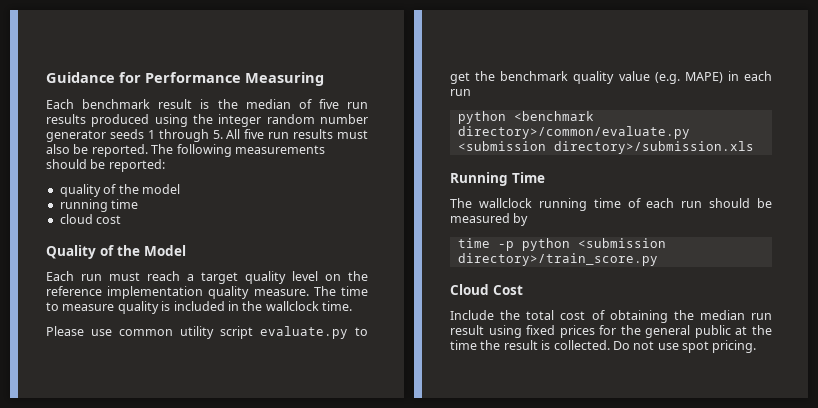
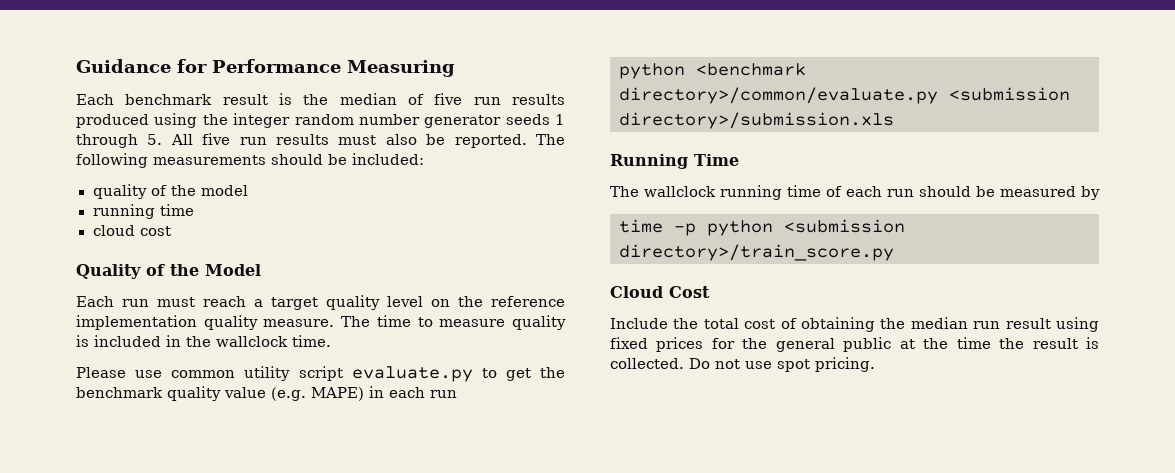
- The following measurements should be reported:
+ The following measurements should be included:

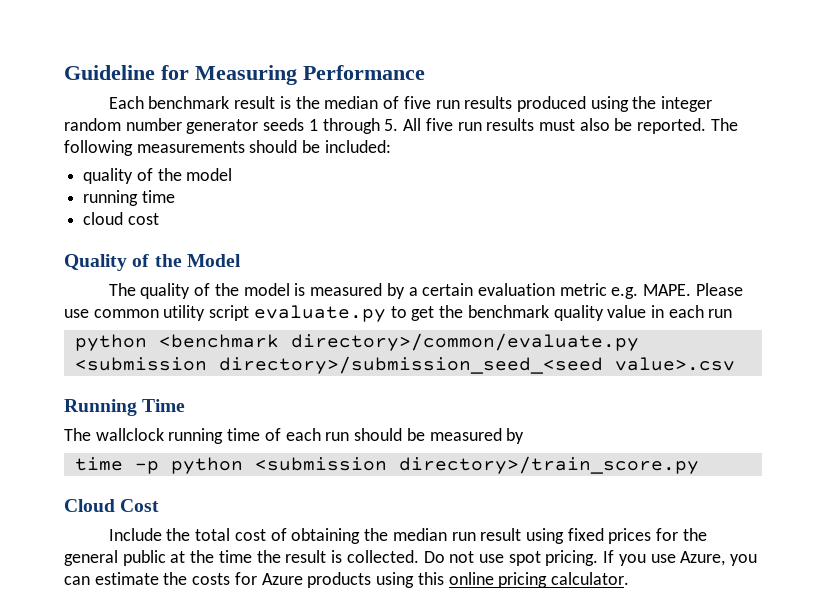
- Guidance for Performance Measuring
+ Guideline for Measuring Performance
- Each run must reach a target quality level on the reference implementation quality measure. The time to measure quality is included in the wallclock time.
- Please use common utility script evaluate.py to get the benchmark quality value (e.g. MAPE) in each run
+ The quality of the model is measured by a certain evaluation metric e.g. MAPE. Please use common utility script evaluate.py to get the benchmark quality value in each run
- python <benchmark directory>/common/evaluate.py <submission directory>/submission.xls
+ python <benchmark directory>/common/evaluate.py <submission directory>/submission_seed_<seed value>.csv
+ If you use Azure, you can estimate the costs for Azure products using this online pricing calculator.

